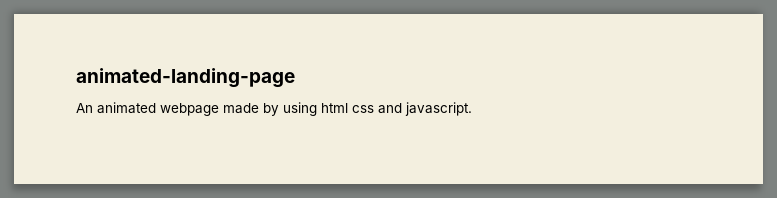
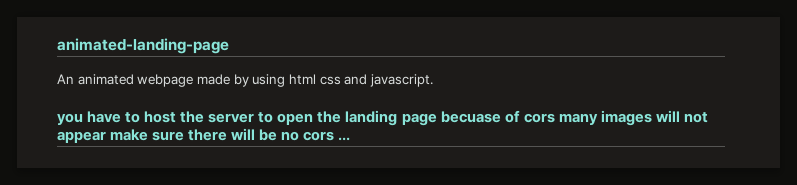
+ you have to host the server to open the landing page becuase of cors many images will not appear make sure there will be no cors ...

